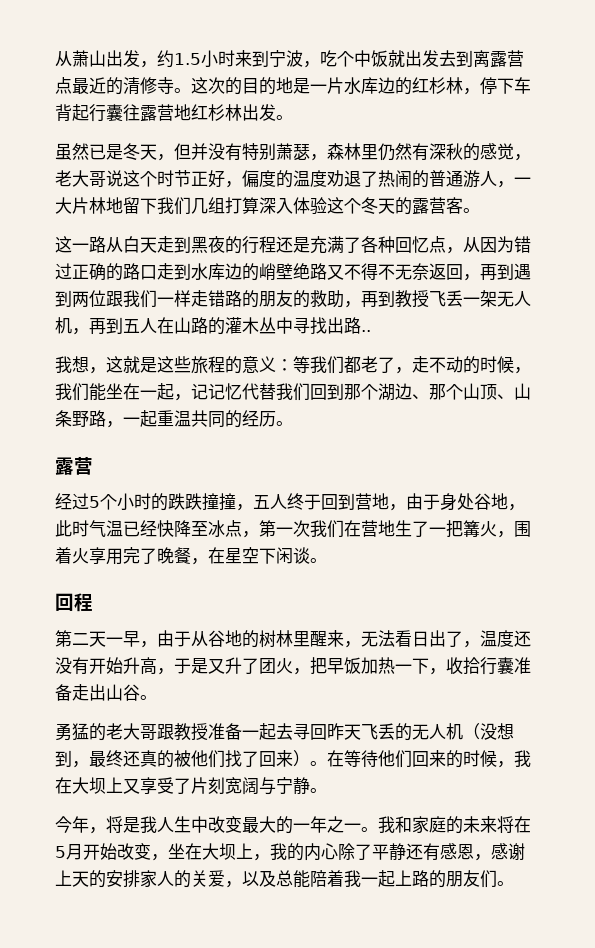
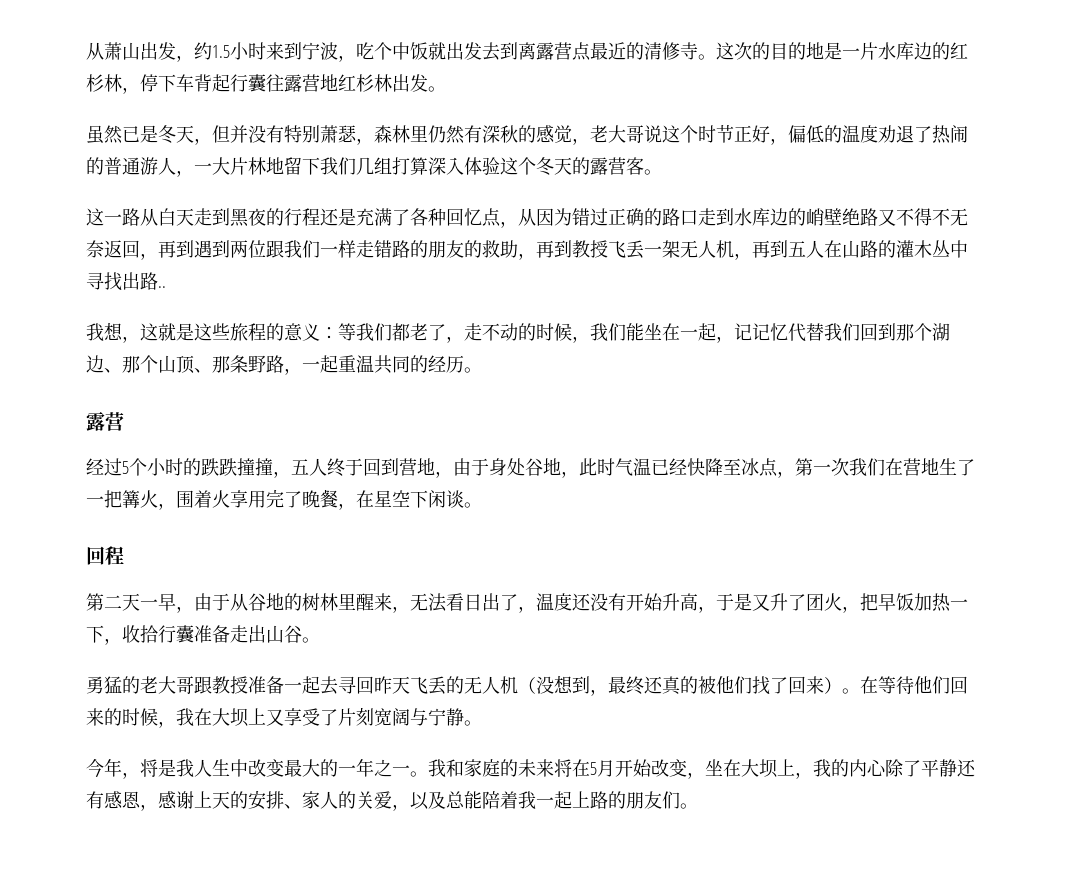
- 虽然已是冬天，但并没有特别萧瑟，森林里仍然有深秋的感觉，老大哥说这个时节正好，偏度的温度劝退了热闹的普通游人，一大片林地留下我们几组打算深入体验这个冬天的露营客。
+ 虽然已是冬天，但并没有特别萧瑟，森林里仍然有深秋的感觉，老大哥说这个时节正好，偏低的温度劝退了热闹的普通游人，一大片林地留下我们几组打算深入体验这个冬天的露营客。
- 我想，这就是这些旅程的意义：等我们都老了，走不动的时候，我们能坐在一起，记记忆代替我们回到那个湖边、那个山顶、山条野路，一起重温共同的经历。
+ 我想，这就是这些旅程的意义：等我们都老了，走不动的时候，我们能坐在一起，记记忆代替我们回到那个湖边、那个山顶、那条野路，一起重温共同的经历。
- 我和家庭的未来将在5月开始改变，坐在大坝上，我的内心除了平静还有感恩，感谢上天的安排家人的关爱，以及总能陪着我一起上路的朋友们。
+ 我和家庭的未来将在5月开始改变，坐在大坝上，我的内心除了平静还有感恩，感谢上天的安排、家人的关爱，以及总能陪着我一起上路的朋友们。

